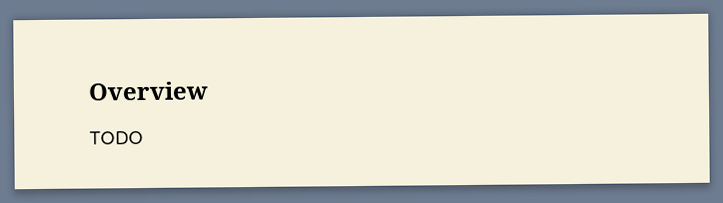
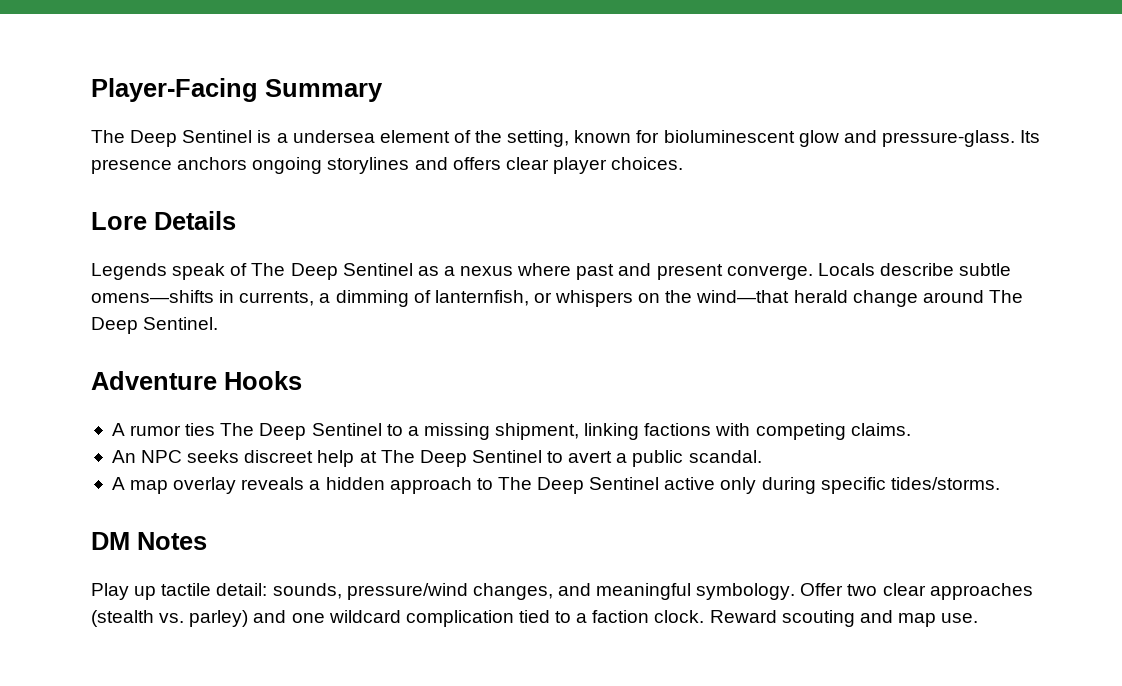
- Overview
- TODO
+ Player-Facing Summary
+ The Deep Sentinel is a undersea element of the setting, known for bioluminescent glow and pressure-glass. Its presence anchors ongoing storylines and offers clear player choices.
+ Lore Details
+ Legends speak of The Deep Sentinel as a nexus where past and present converge. Locals describe subtle omens—shifts in currents, a dimming of lanternfish, or whispers on the wind—that herald change around The Deep Sentinel.
+ Adventure Hooks
+ A rumor ties The Deep Sentinel to a missing shipment, linking factions with competing claims.
+ An NPC seeks discreet help at The Deep Sentinel to avert a public scandal.
+ A map overlay reveals a hidden approach to The Deep Sentinel active only during specific tides/storms.
+ DM Notes
+ Play up tactile detail: sounds, pressure/wind changes, and meaningful symbology. Offer two clear approaches (stealth vs. parley) and one wildcard complication tied to a faction clock. Reward scouting and map use.

